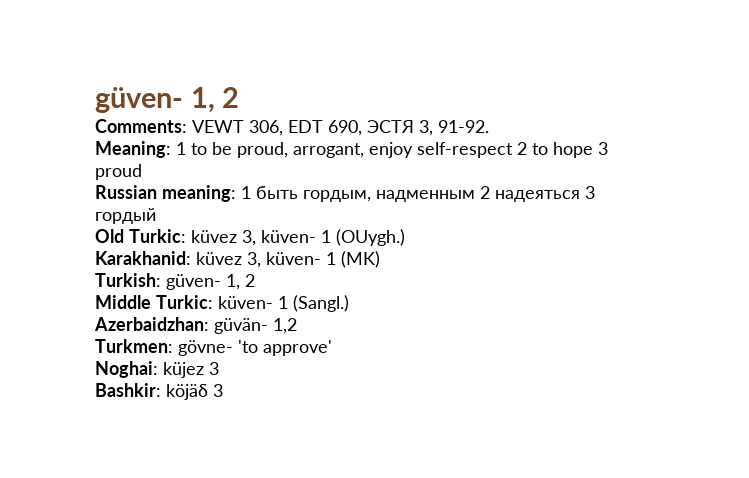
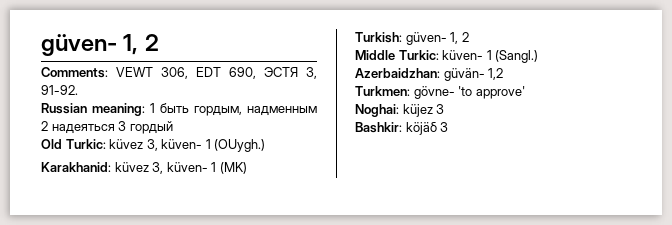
- Meaning: 1 to be proud, arrogant, enjoy self-respect 2 to hope 3 proud

